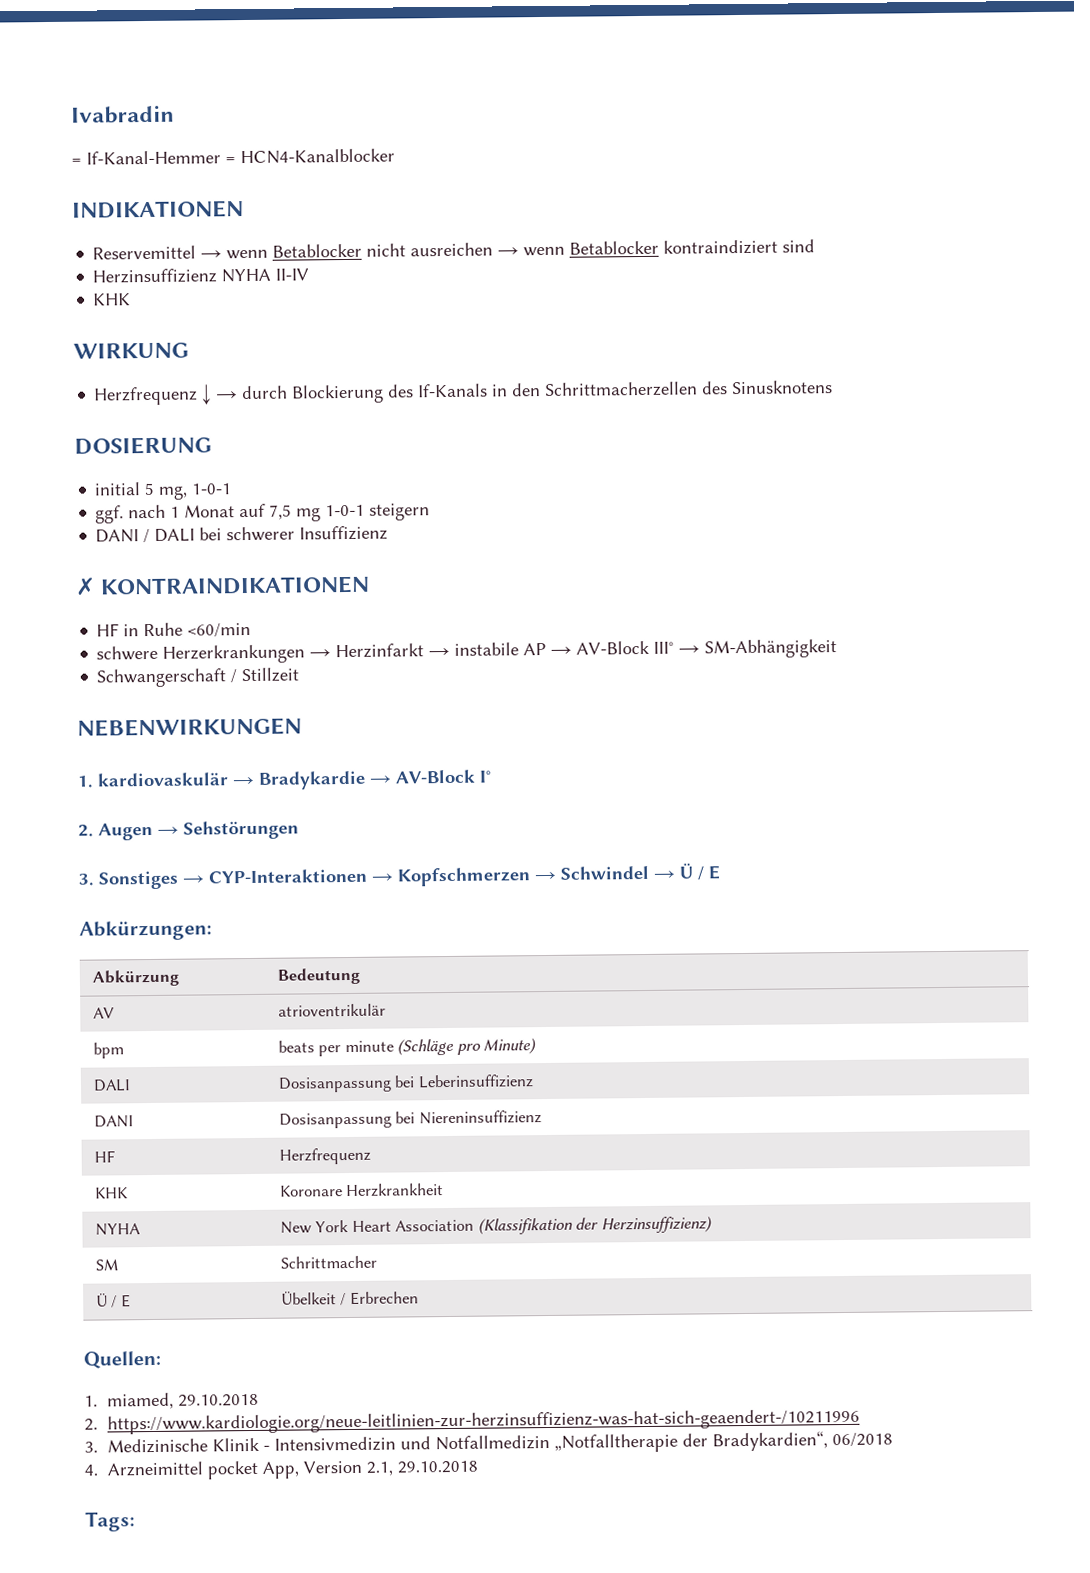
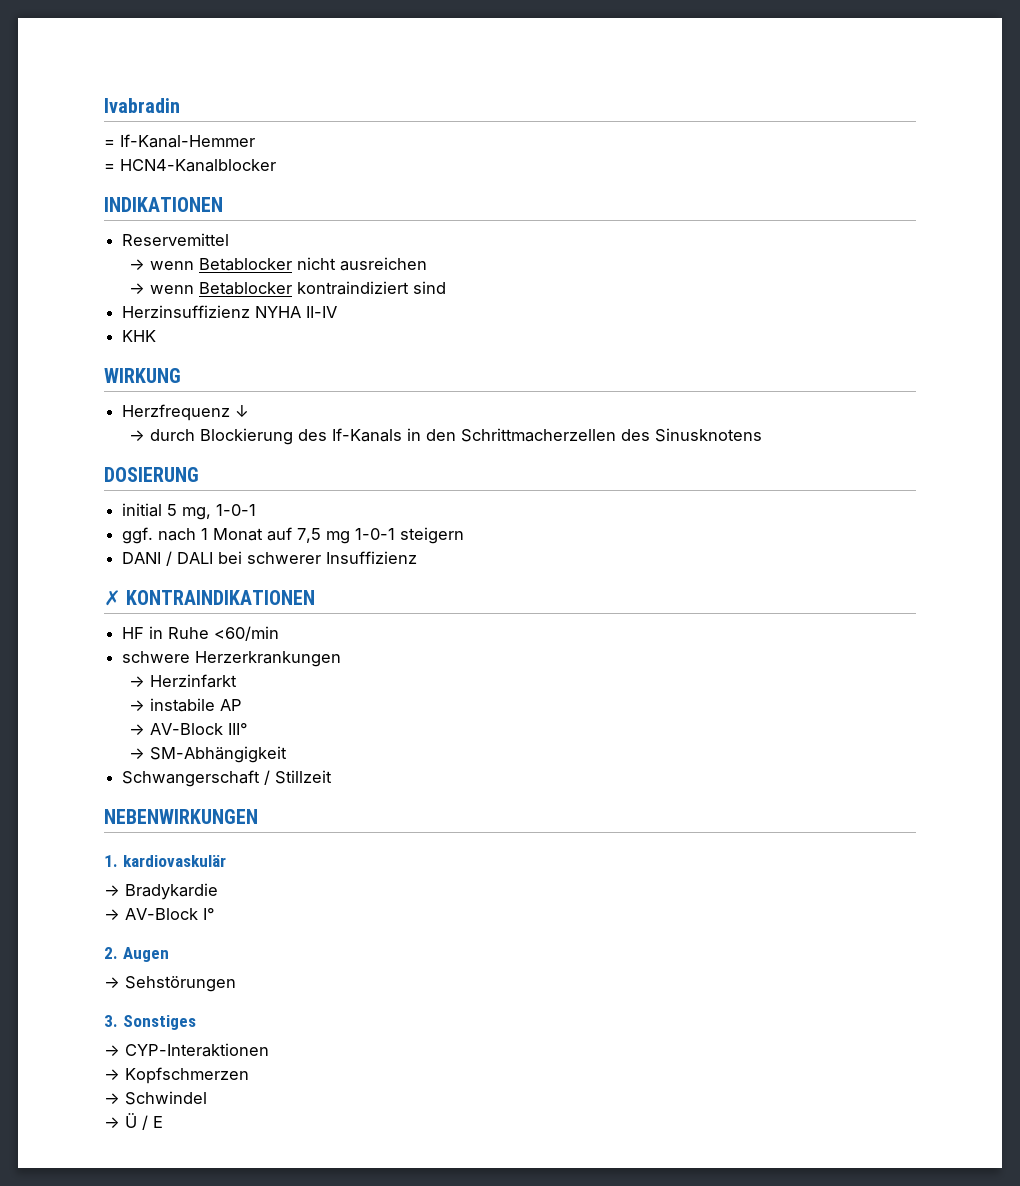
- = If-Kanal-Hemmer = HCN4-Kanalblocker
+ = If-Kanal-Hemmer
+ = HCN4-Kanalblocker
- Reservemittel → wenn Betablocker nicht ausreichen → wenn Betablocker kontraindiziert sind
+ Reservemittel
+ → wenn Betablocker nicht ausreichen
+ → wenn Betablocker kontraindiziert sind
- Herzfrequenz ↓ → durch Blockierung des If-Kanals in den Schrittmacherzellen des Sinusknotens
+ Herzfrequenz ↓
+ → durch Blockierung des If-Kanals in den Schrittmacherzellen des Sinusknotens
- schwere Herzerkrankungen → Herzinfarkt → instabile AP → AV-Block III° → SM-Abhängigkeit
+ schwere Herzerkrankungen
+ → Herzinfarkt
+ → instabile AP
+ → AV-Block III°
+ → SM-Abhängigkeit
- 1. kardiovaskulär → Bradykardie → AV-Block I°
+ 1. kardiovaskulär
+ → Bradykardie
+ → AV-Block I°
- 2. Augen → Sehstörungen
+ 2. Augen
+ → Sehstörungen
- 3. Sonstiges → CYP-Interaktionen → Kopfschmerzen → Schwindel → Ü / E
+ 3. Sonstiges
+ → CYP-Interaktionen
+ → Kopfschmerzen
+ → Schwindel
+ → Ü / E
- Abkürzungen:
- Abkürzung | Bedeutung
- AV | atrioventrikulär
- bpm | beats per minute (Schläge pro Minute)
- DALI | Dosisanpassung bei Leberinsuffizienz
- DANI | Dosisanpassung bei Niereninsuffizienz
- HF | Herzfrequenz
- KHK | Koronare Herzkrankheit
- NYHA | New York Heart Association (Klassifikation der Herzinsuffizienz)
- SM | Schrittmacher
- Ü / E | Übelkeit / Erbrechen
- Quellen:
- 1. miamed, 29.10.2018
- 2. https://www.kardiologie.org/neue-leitlinien-zur-herzinsuffizienz-was-hat-sich-geaendert-/10211996
- 3. Medizinische Klinik - Intensivmedizin und Notfallmedizin „Notfalltherapie der Bradykardien“, 06/2018
- 4. Arzneimittel pocket App, Version 2.1, 29.10.2018
- Tags:

